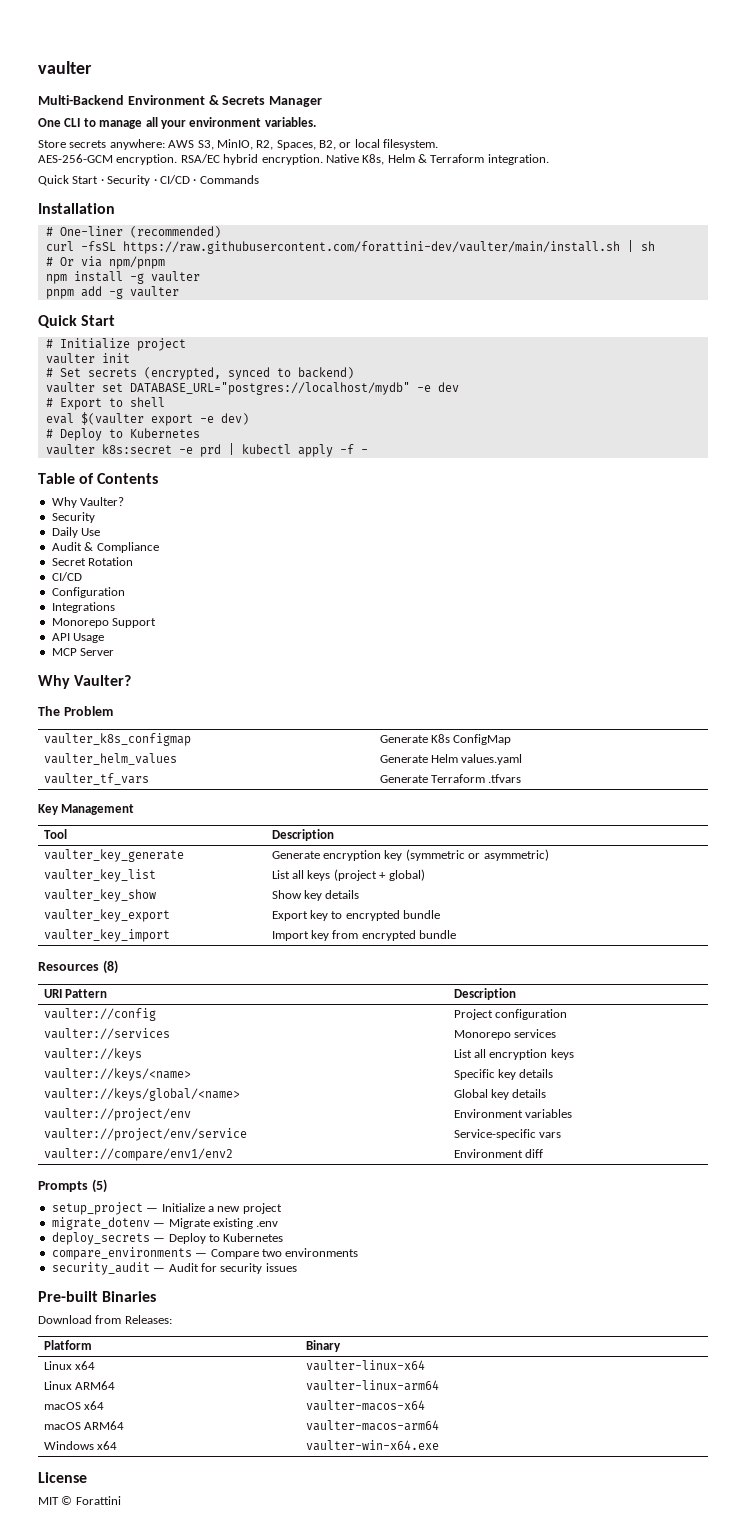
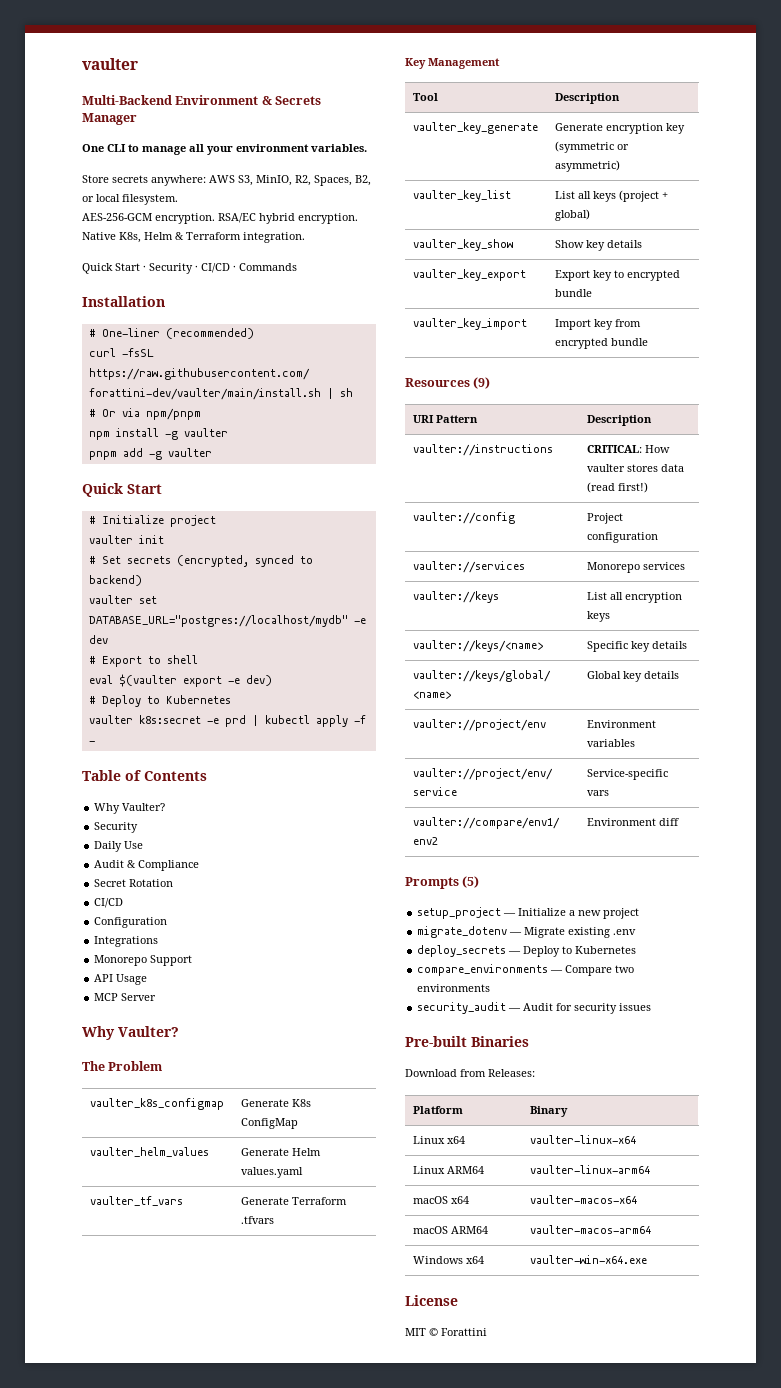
- Resources (8)
+ Resources (9)
+ vaulter://instructions | CRITICAL: How vaulter stores data (read first!)

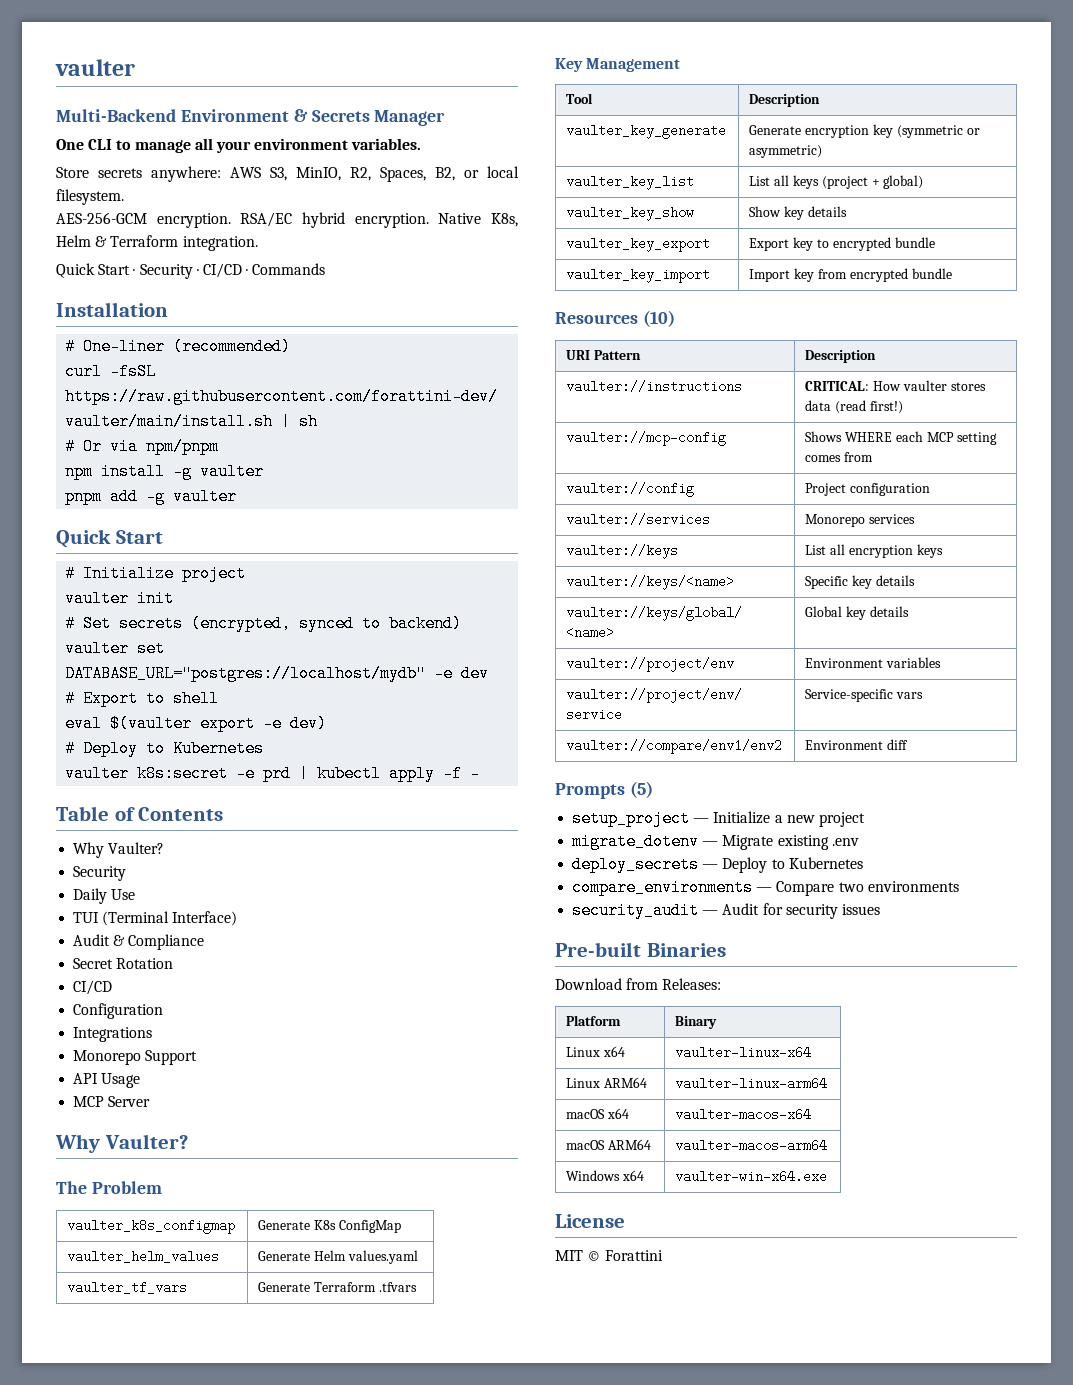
+ TUI (Terminal Interface)
- Resources (9)
+ Resources (10)
+ vaulter://mcp-config | Shows WHERE each MCP setting comes from

